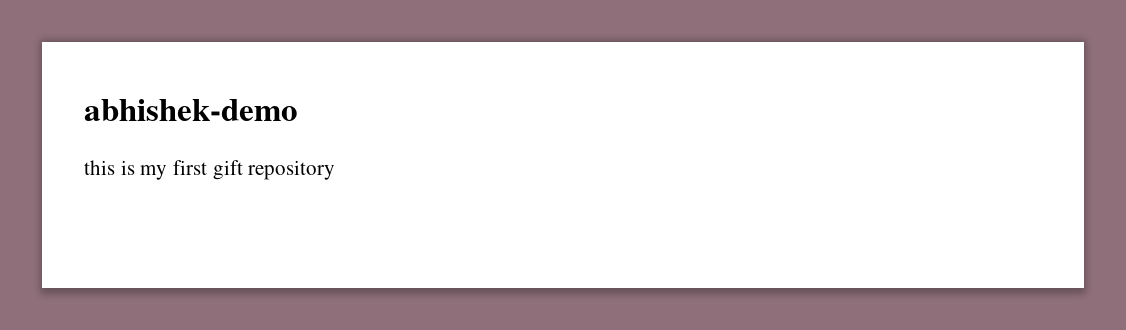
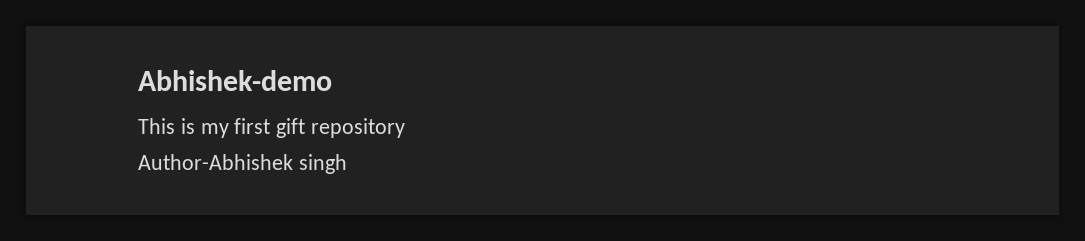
- abhishek-demo
- this is my first gift repository
+ Abhishek-demo
+ This is my first gift repository
+ Author-Abhishek singh

